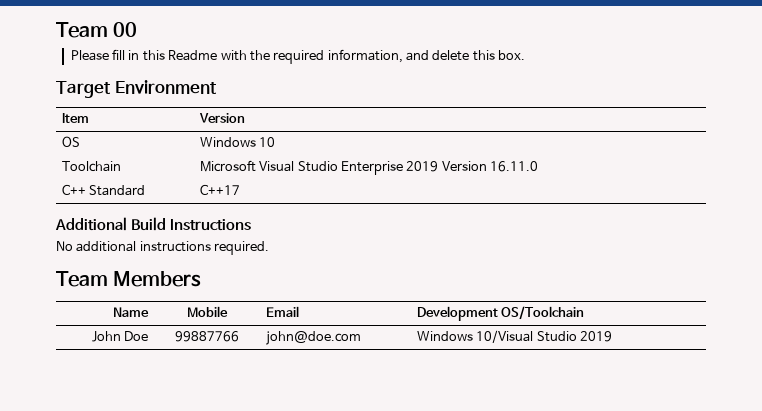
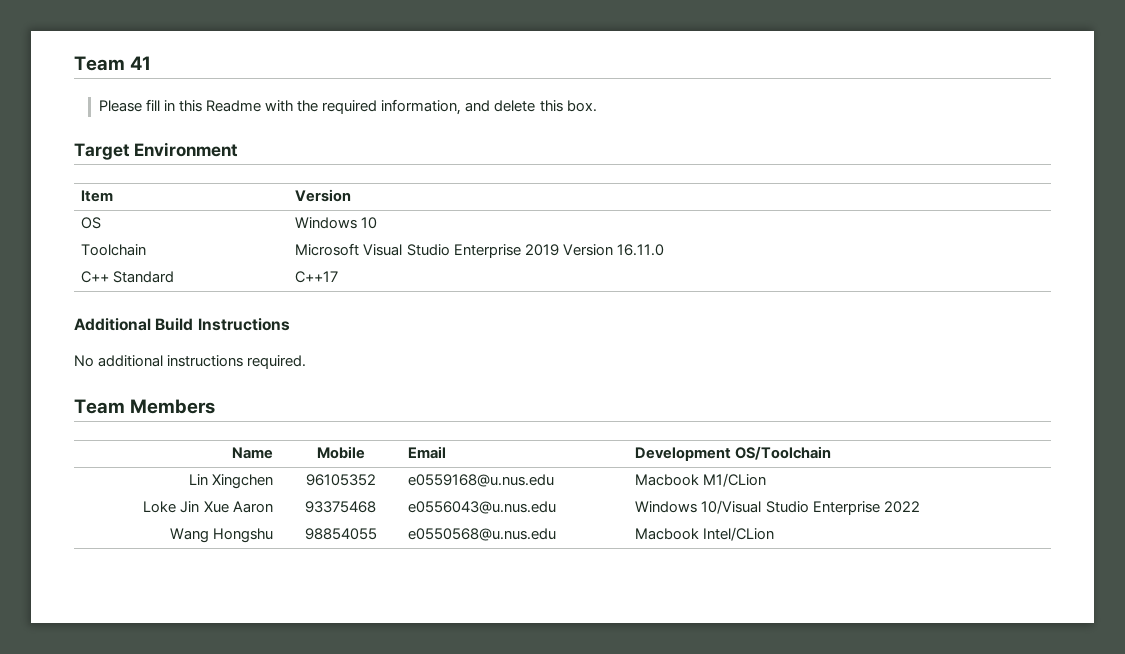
- Team 00
+ Team 41
- John Doe | 99887766 | john@doe.com | Windows 10/Visual Studio 2019
+ Lin Xingchen | 96105352 | e0559168@u.nus.edu | Macbook M1/CLion
+ Loke Jin Xue Aaron | 93375468 | e0556043@u.nus.edu | Windows 10/Visual Studio Enterprise 2022
+ Wang Hongshu | 98854055 | e0550568@u.nus.edu | Macbook Intel/CLion

